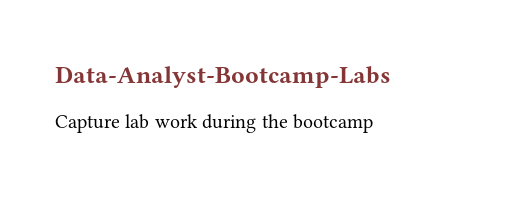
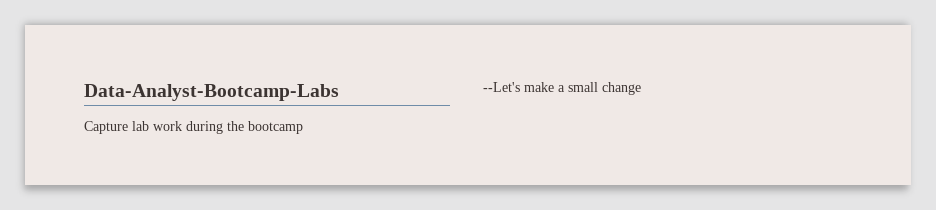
+ --Let's make a small change

